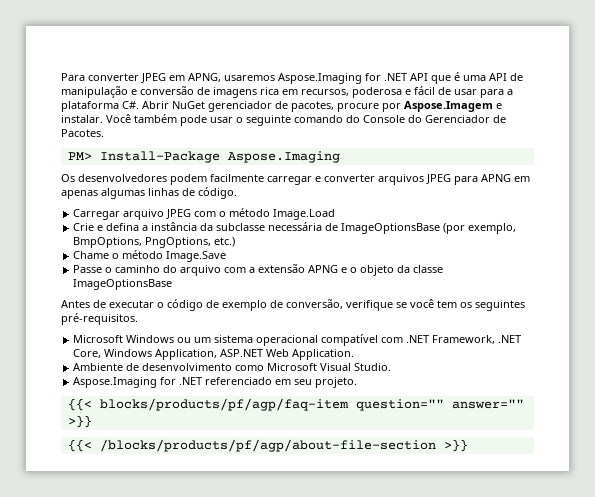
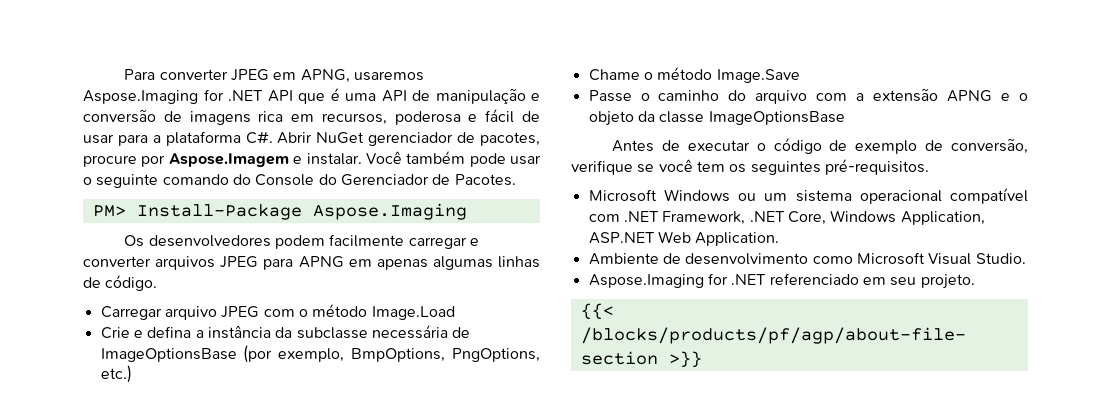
- {{< blocks/products/pf/agp/faq-item question="" answer="" >}}

